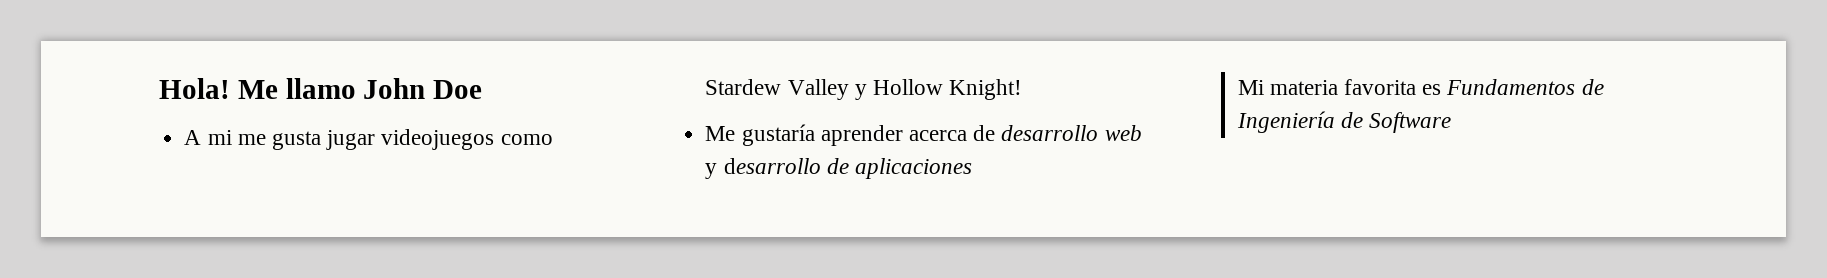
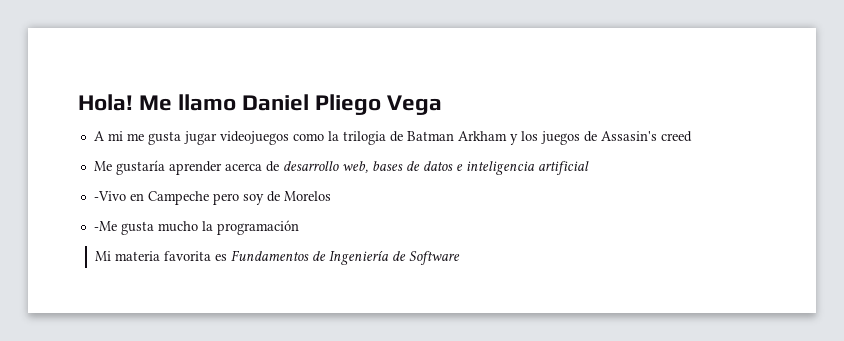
- Me llamo John Doe
+ Me llamo Daniel Pliego Vega
- A mi me gusta jugar videojuegos como Stardew Valley y Hollow Knight!
+ A mi me gusta jugar videojuegos como la trilogia de Batman Arkham y los juegos de Assasin's creed
- Me gustaría aprender acerca de desarrollo web y desarrollo de aplicaciones
+ Me gustaría aprender acerca de desarrollo web, bases de datos e inteligencia artificial
+ -Vivo en Campeche pero soy de Morelos
+ -Me gusta mucho la programación

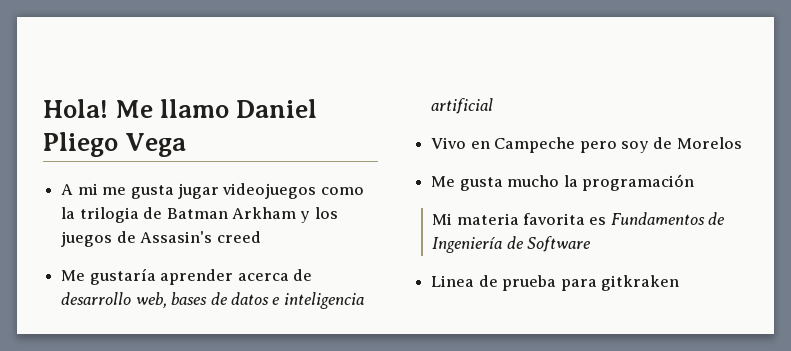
- -Vivo en Campeche pero soy de Morelos
+ Vivo en Campeche pero soy de Morelos
- -Me gusta mucho la programación
+ Me gusta mucho la programación
+ Linea de prueba para gitkraken

